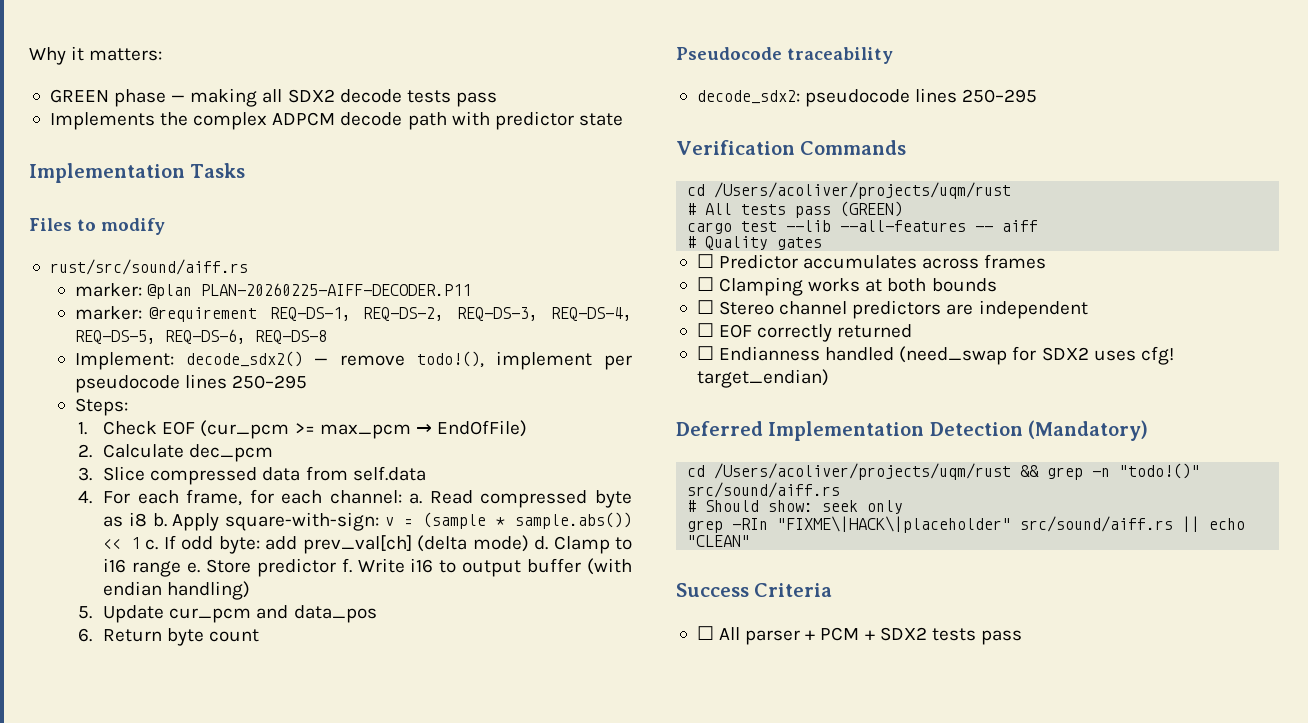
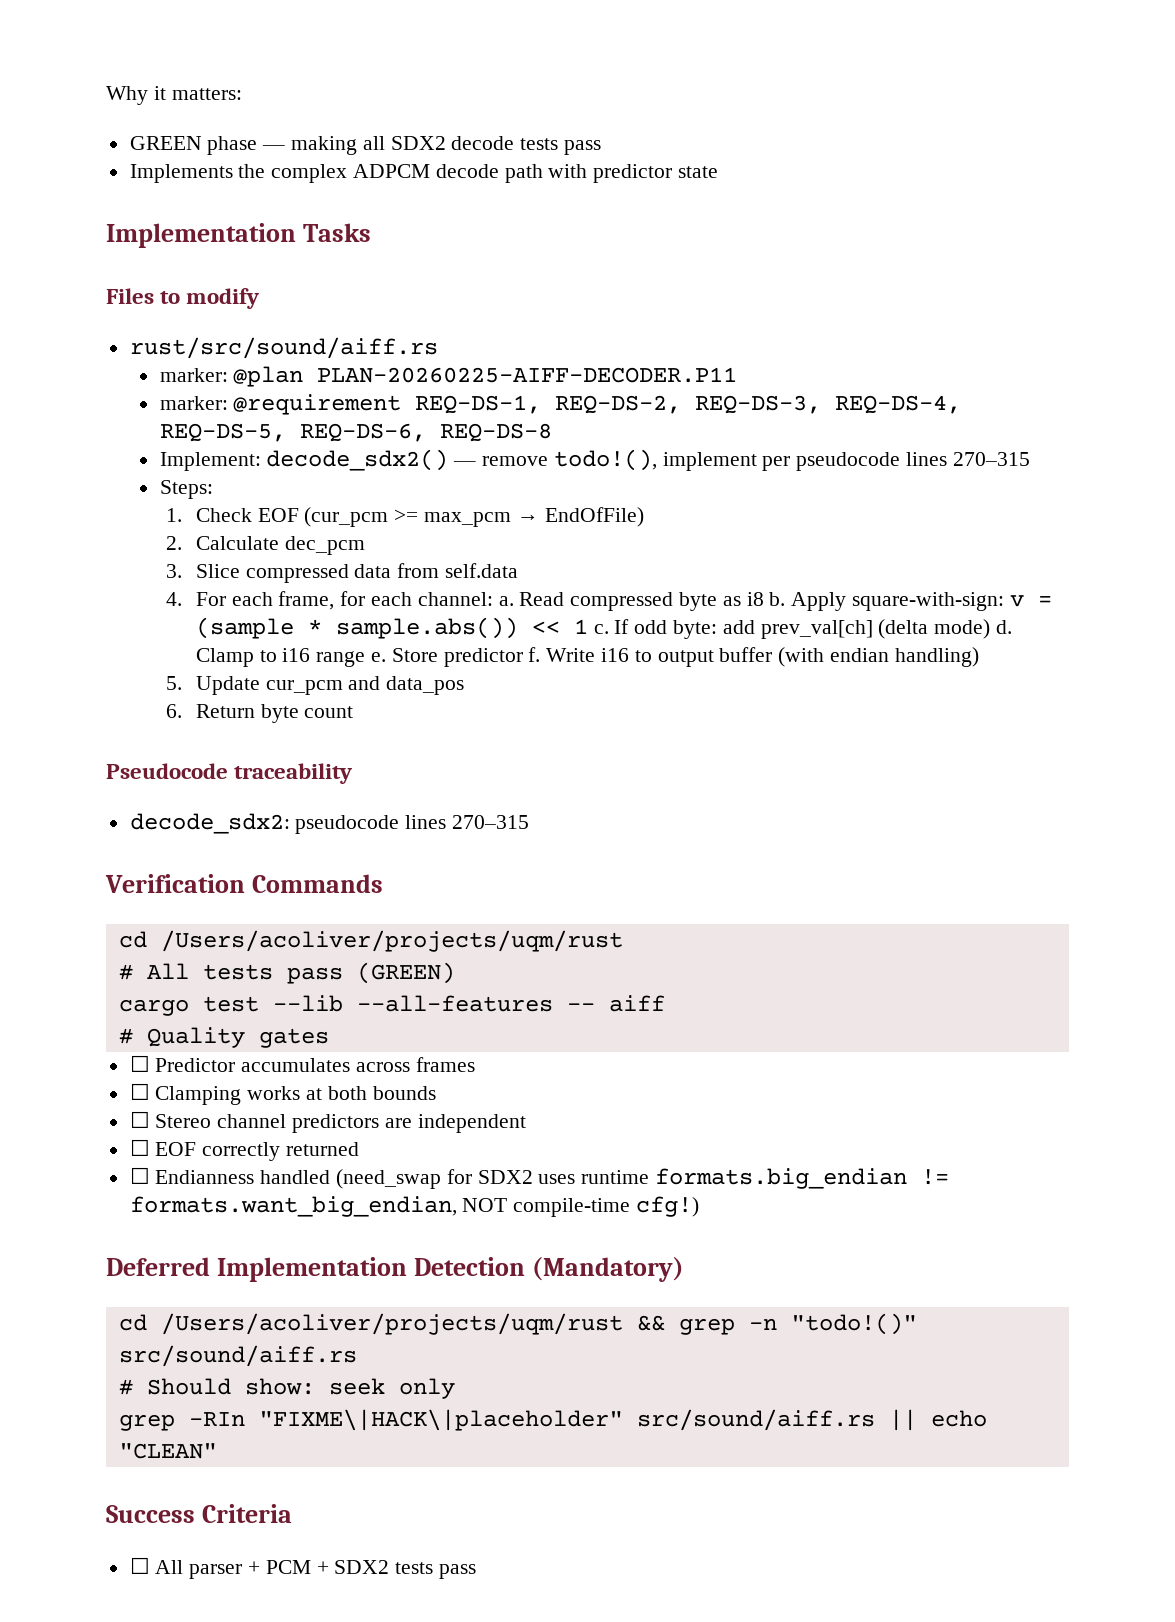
- Implement: decode_sdx2() — remove todo!(), implement per pseudocode lines 250–295
+ Implement: decode_sdx2() — remove todo!(), implement per pseudocode lines 270–315
- decode_sdx2: pseudocode lines 250–295
+ decode_sdx2: pseudocode lines 270–315
- ☐ Endianness handled (need_swap for SDX2 uses cfg! target_endian)
+ ☐ Endianness handled (need_swap for SDX2 uses runtime formats.big_endian != formats.want_big_endian, NOT compile-time cfg!)

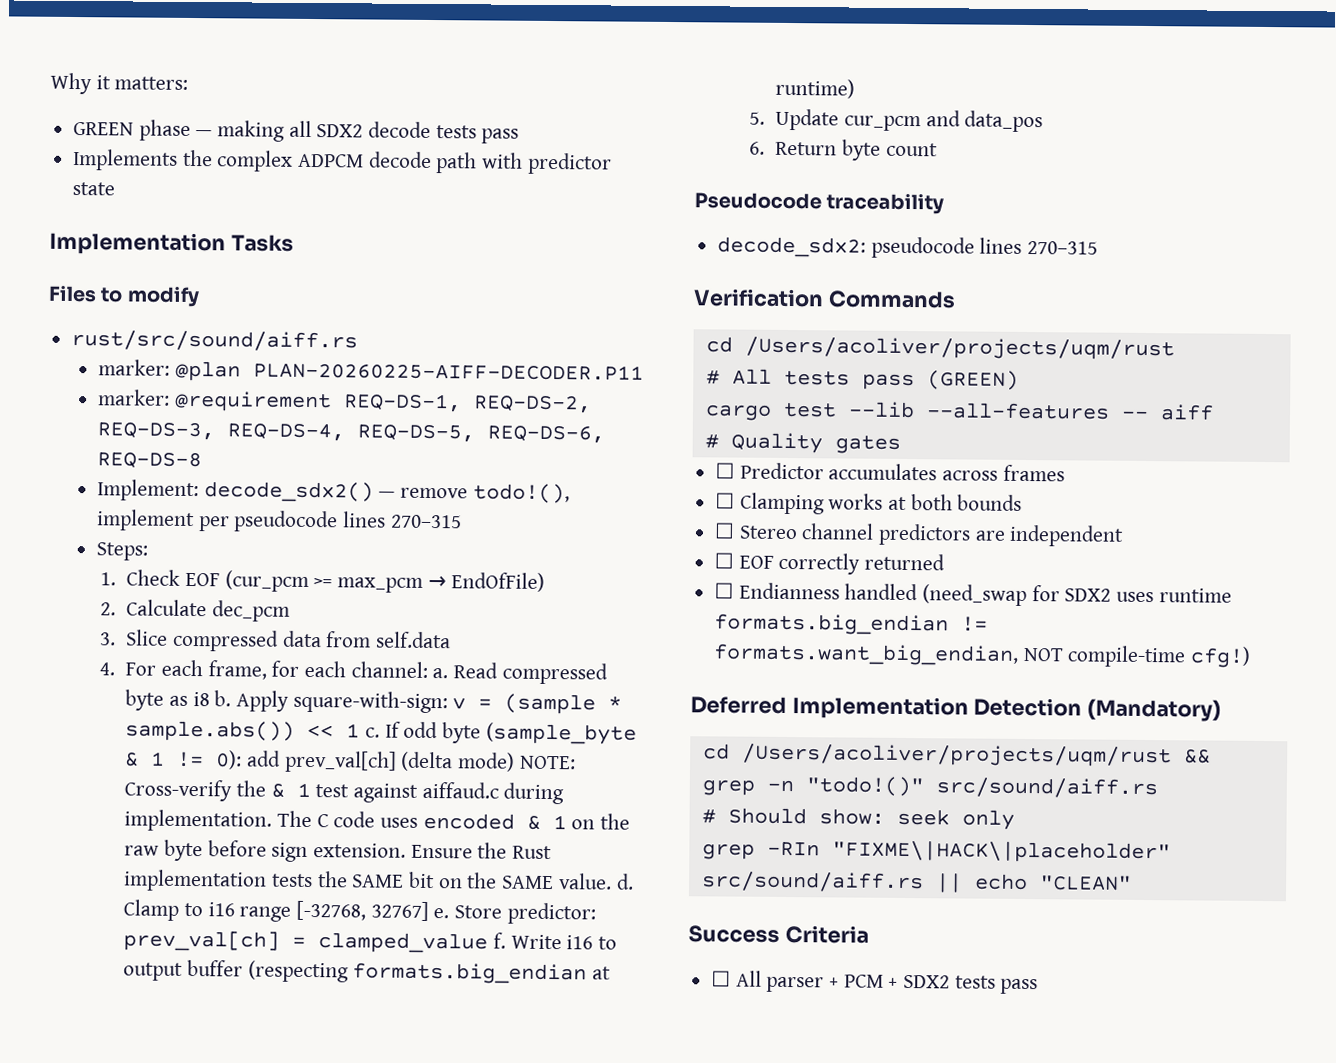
- If odd byte: add prev_val[ch] (delta mode) d.
+ If odd byte (sample_byte & 1 != 0): add prev_val[ch] (delta mode) NOTE: Cross-verify the & 1 test against aiffaud.c during implementation. The C code uses encoded & 1 on the raw byte before sign extension. Ensure the Rust implementation tests the SAME bit on the SAME value. d.
- Clamp to i16 range e. Store predictor f.
+ Clamp to i16 range [-32768, 32767] e. Store predictor: prev_val[ch] = clamped_value f.
- Write i16 to output buffer (with endian handling)
+ Write i16 to output buffer (respecting formats.big_endian at runtime)

